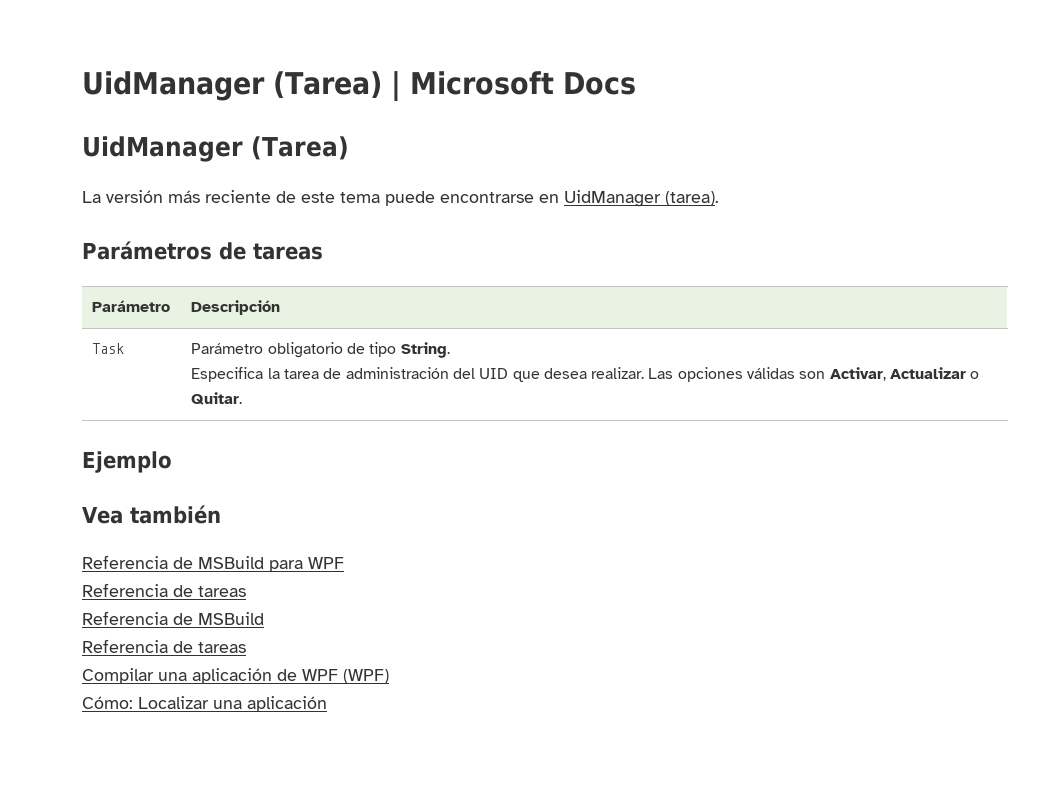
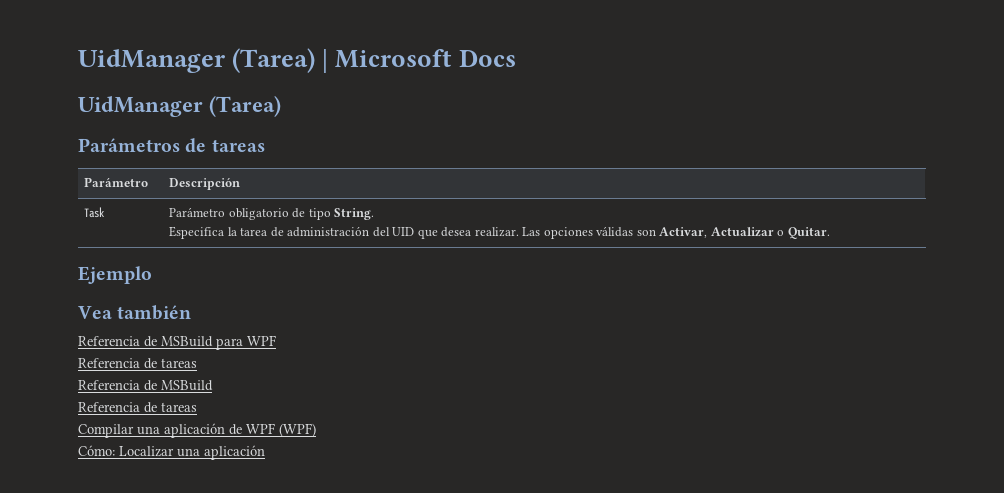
- La versión más reciente de este tema puede encontrarse en UidManager (tarea).

